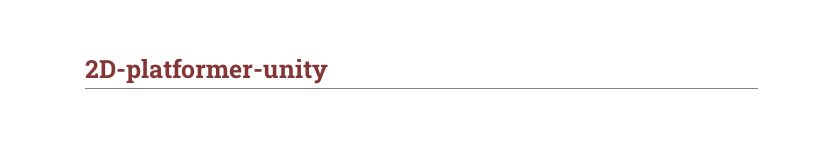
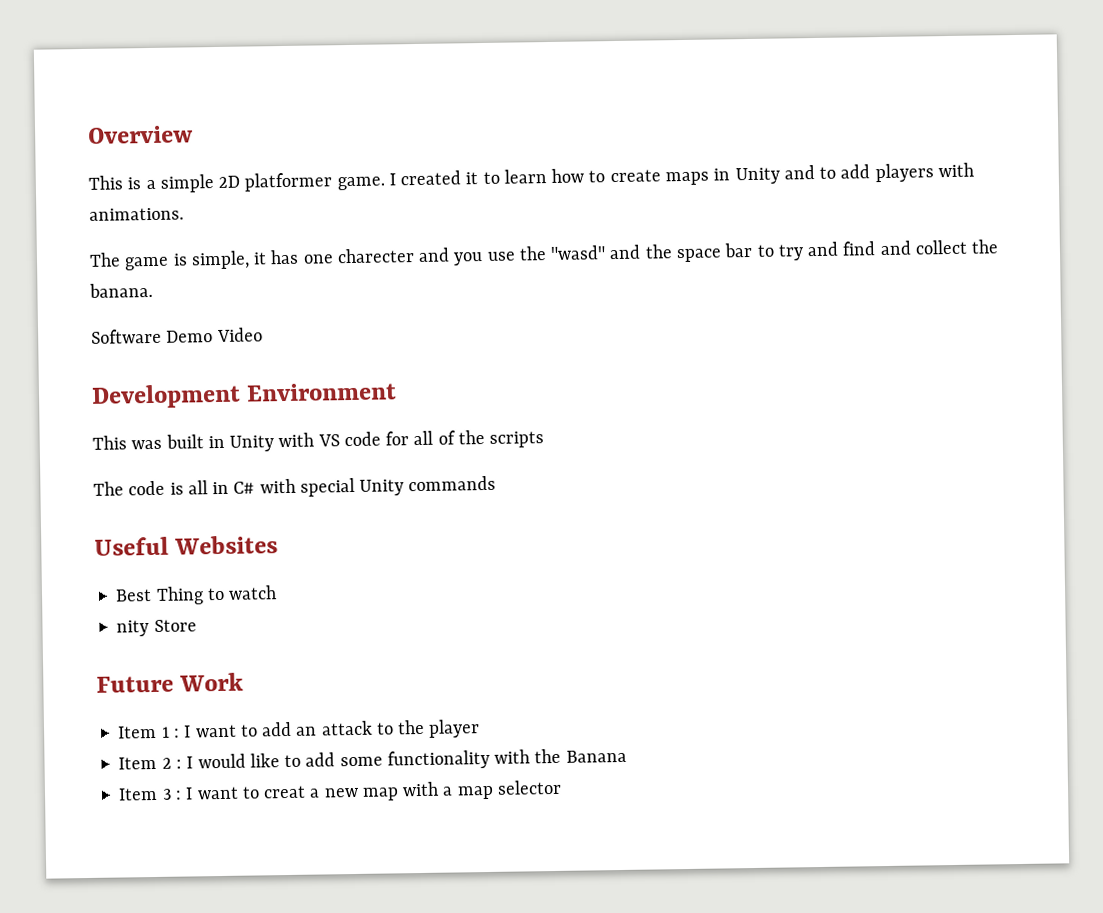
- 2D-platformer-unity
+ Overview
+ This is a simple 2D platformer game. I created it to learn how to create maps in Unity and to add players with animations.
+ The game is simple, it has one charecter and you use the "wasd" and the space bar to try and find and collect the banana.
+ Software Demo Video
+ Development Environment
+ This was built in Unity with VS code for all of the scripts
+ The code is all in C# with special Unity commands
+ Useful Websites
+ Best Thing to watch
+ nity Store
+ Future Work
+ Item 1 : I want to add an attack to the player
+ Item 2 : I would like to add some functionality with the Banana
+ Item 3 : I want to creat a new map with a map selector

